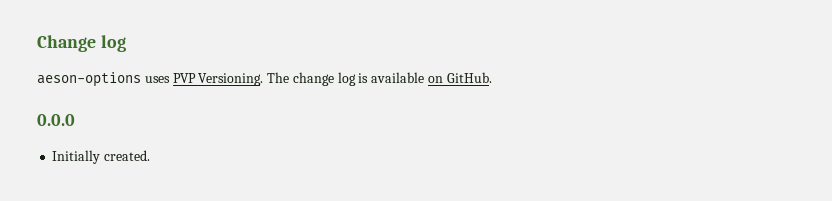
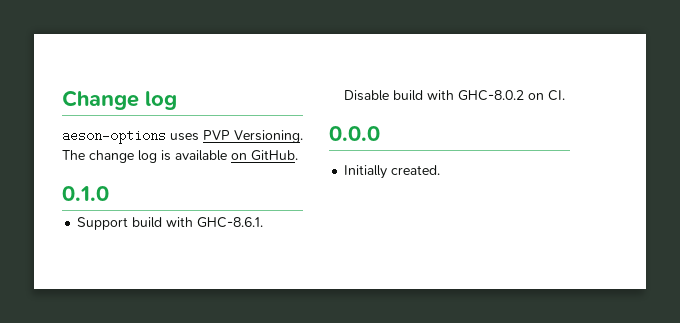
+ 0.1.0
+ Support build with GHC-8.6.1. Disable build with GHC-8.0.2 on CI.

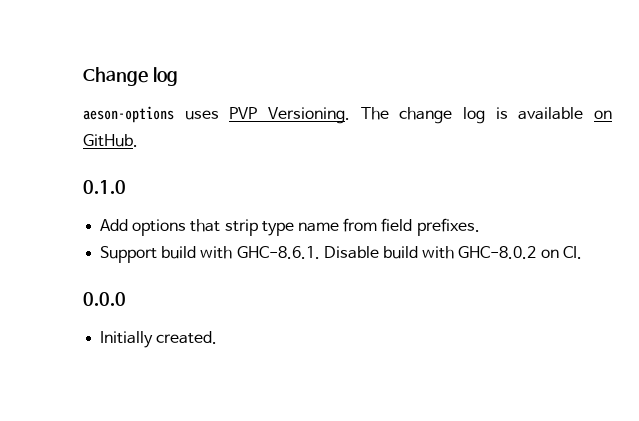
+ Add options that strip type name from field prefixes.

